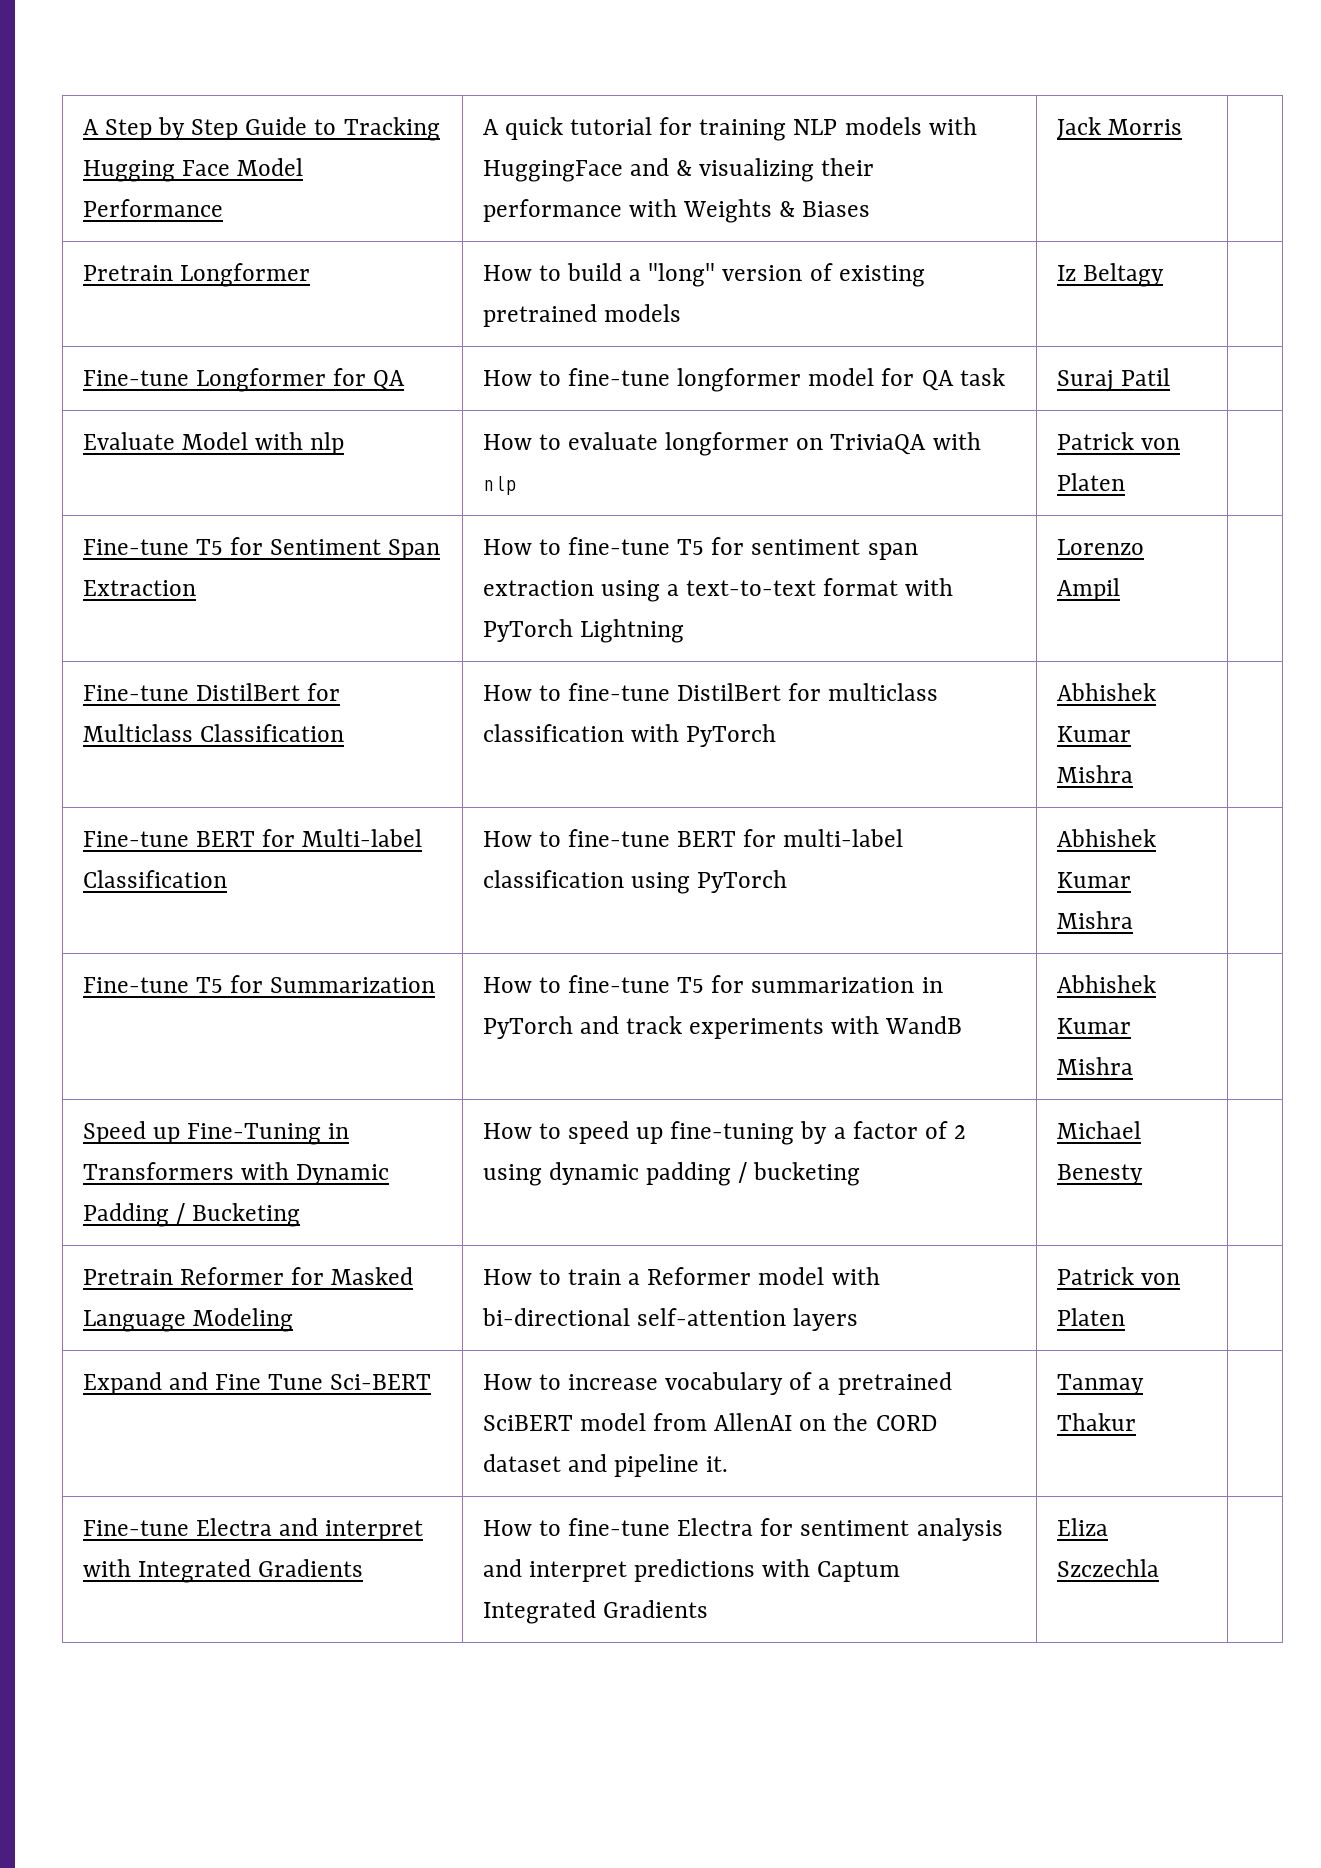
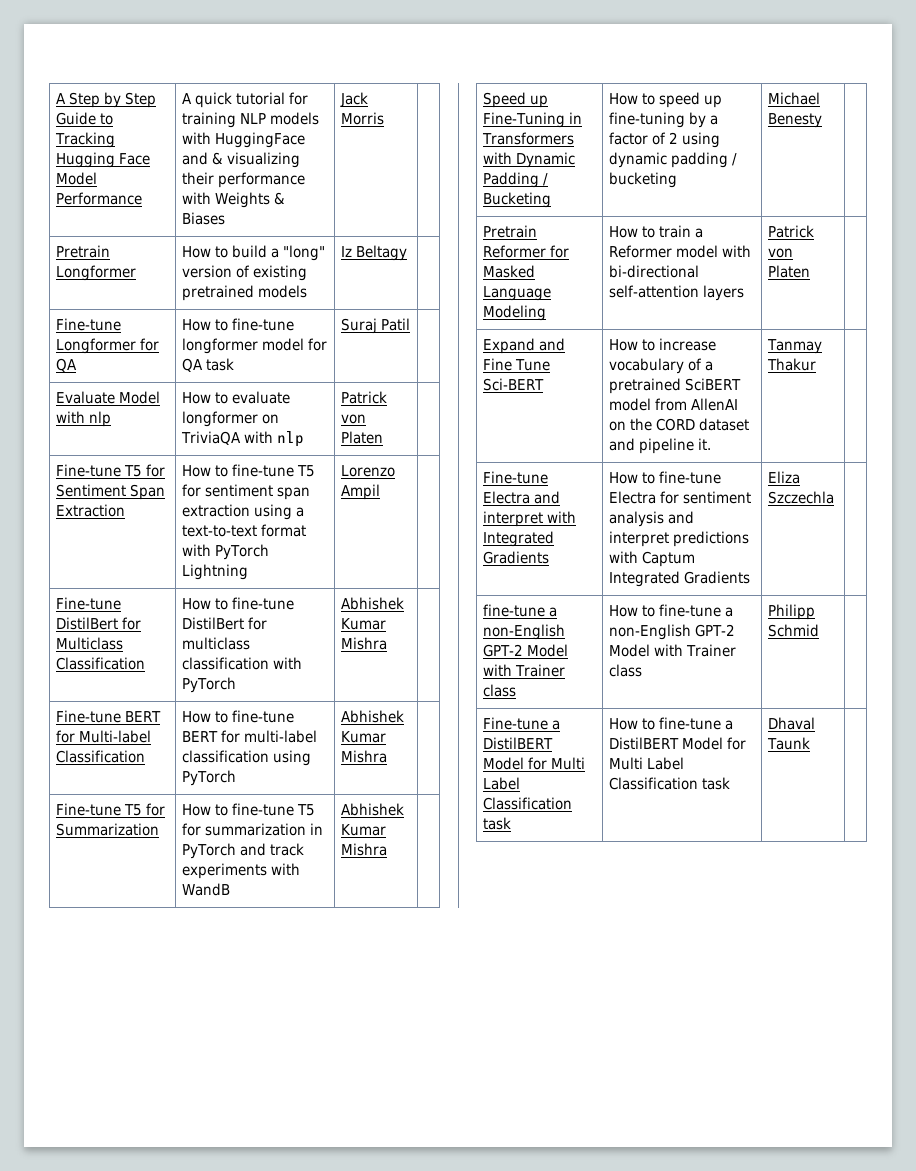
+ fine-tune a non-English GPT-2 Model with Trainer class | How to fine-tune a non-English GPT-2 Model with Trainer class | Philipp Schmid |
+ Fine-tune a DistilBERT Model for Multi Label Classification task | How to fine-tune a DistilBERT Model for Multi Label Classification task | Dhaval Taunk |

